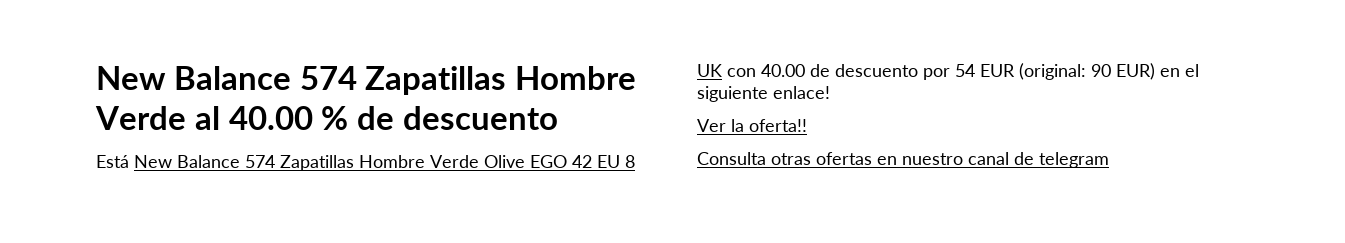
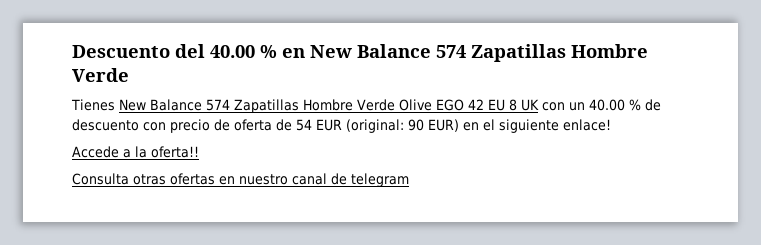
- New Balance 574 Zapatillas Hombre Verde al 40.00 % de descuento
- Está New Balance 574 Zapatillas Hombre Verde Olive EGO 42 EU 8 UK con 40.00 de descuento por 54 EUR (original: 90 EUR) en el siguiente enlace!
+ Descuento del 40.00 % en New Balance 574 Zapatillas Hombre Verde
+ Tienes New Balance 574 Zapatillas Hombre Verde Olive EGO 42 EU 8 UK con un 40.00 % de descuento con precio de oferta de 54 EUR (original: 90 EUR) en el siguiente enlace!
- Ver la oferta!!
+ Accede a la oferta!!

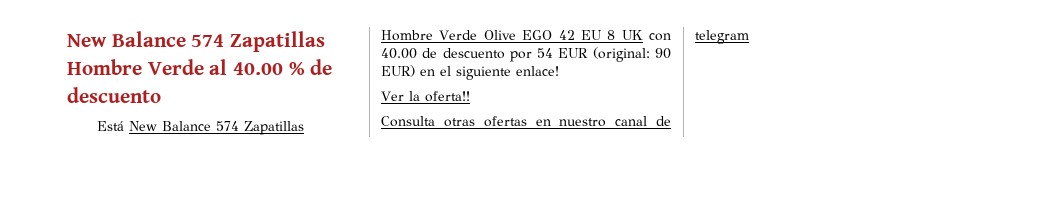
- Descuento del 40.00 % en New Balance 574 Zapatillas Hombre Verde
- Tienes New Balance 574 Zapatillas Hombre Verde Olive EGO 42 EU 8 UK con un 40.00 % de descuento con precio de oferta de 54 EUR (original: 90 EUR) en el siguiente enlace!
+ New Balance 574 Zapatillas Hombre Verde al 40.00 % de descuento
+ Está New Balance 574 Zapatillas Hombre Verde Olive EGO 42 EU 8 UK con 40.00 de descuento por 54 EUR (original: 90 EUR) en el siguiente enlace!
- Accede a la oferta!!
+ Ver la oferta!!

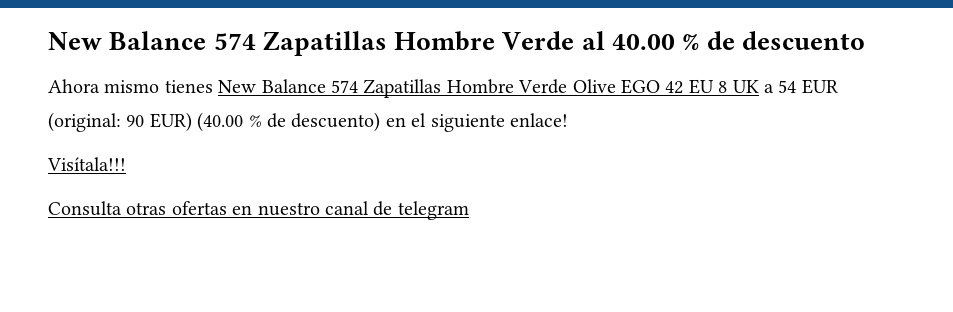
- Está New Balance 574 Zapatillas Hombre Verde Olive EGO 42 EU 8 UK con 40.00 de descuento por 54 EUR (original: 90 EUR) en el siguiente enlace!
+ Ahora mismo tienes New Balance 574 Zapatillas Hombre Verde Olive EGO 42 EU 8 UK a 54 EUR (original: 90 EUR) (40.00 % de descuento) en el siguiente enlace!
- Ver la oferta!!
+ Visítala!!!

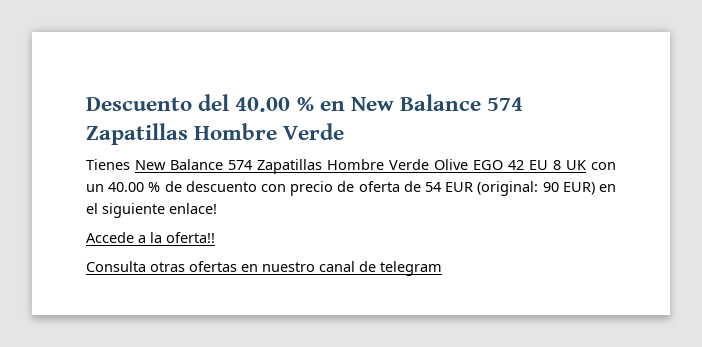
- New Balance 574 Zapatillas Hombre Verde al 40.00 % de descuento
- Ahora mismo tienes New Balance 574 Zapatillas Hombre Verde Olive EGO 42 EU 8 UK a 54 EUR (original: 90 EUR) (40.00 % de descuento) en el siguiente enlace!
+ Descuento del 40.00 % en New Balance 574 Zapatillas Hombre Verde
+ Tienes New Balance 574 Zapatillas Hombre Verde Olive EGO 42 EU 8 UK con un 40.00 % de descuento con precio de oferta de 54 EUR (original: 90 EUR) en el siguiente enlace!
- Visítala!!!
+ Accede a la oferta!!

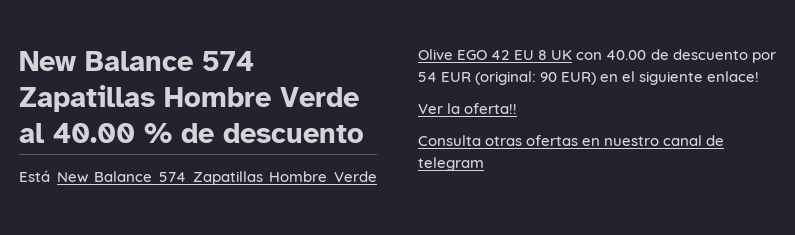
- Descuento del 40.00 % en New Balance 574 Zapatillas Hombre Verde
- Tienes New Balance 574 Zapatillas Hombre Verde Olive EGO 42 EU 8 UK con un 40.00 % de descuento con precio de oferta de 54 EUR (original: 90 EUR) en el siguiente enlace!
+ New Balance 574 Zapatillas Hombre Verde al 40.00 % de descuento
+ Está New Balance 574 Zapatillas Hombre Verde Olive EGO 42 EU 8 UK con 40.00 de descuento por 54 EUR (original: 90 EUR) en el siguiente enlace!
- Accede a la oferta!!
+ Ver la oferta!!

